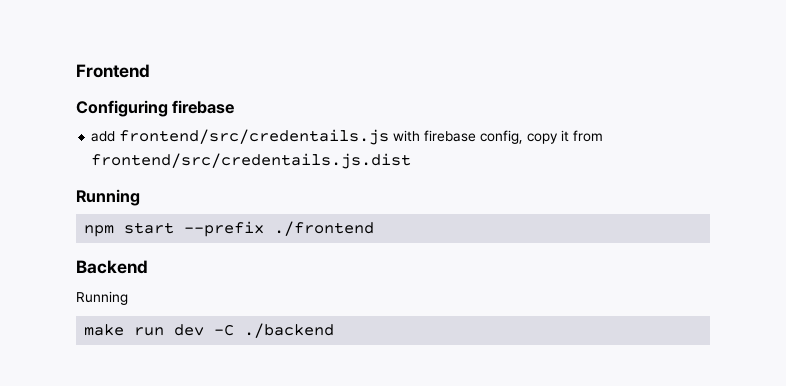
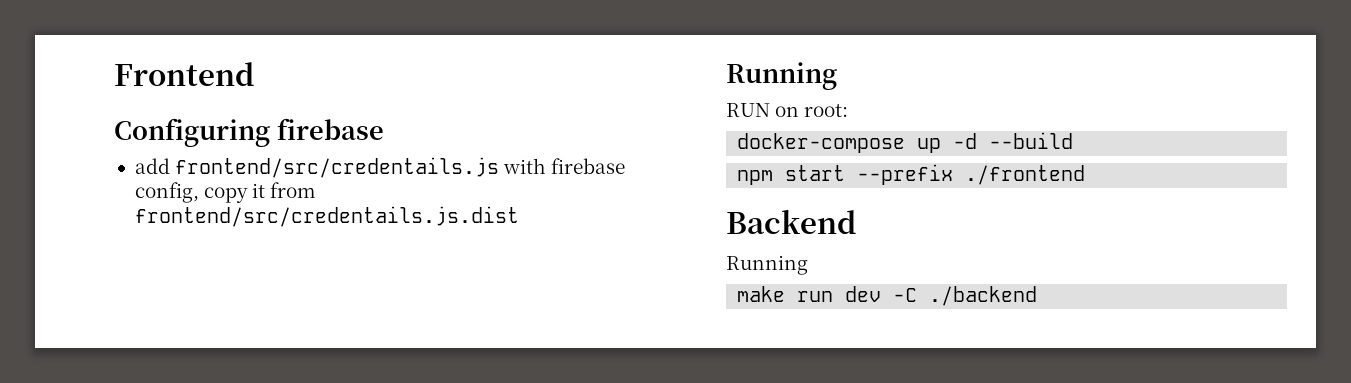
+ RUN on root:
+ docker-compose up -d --build

